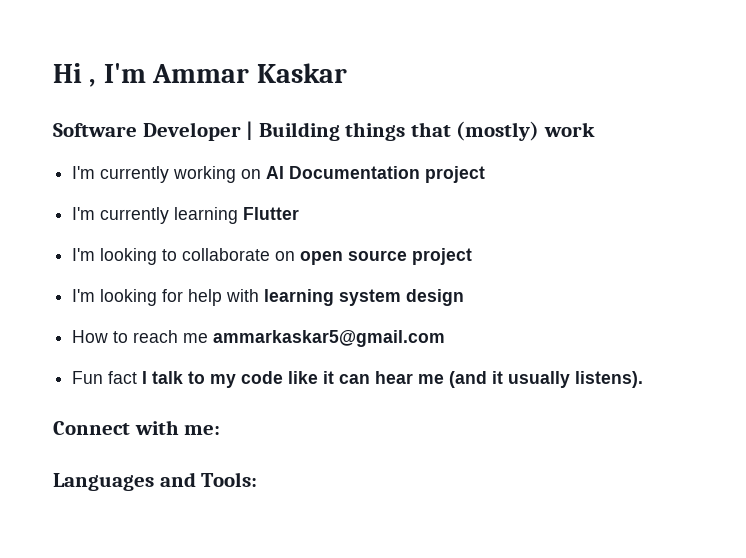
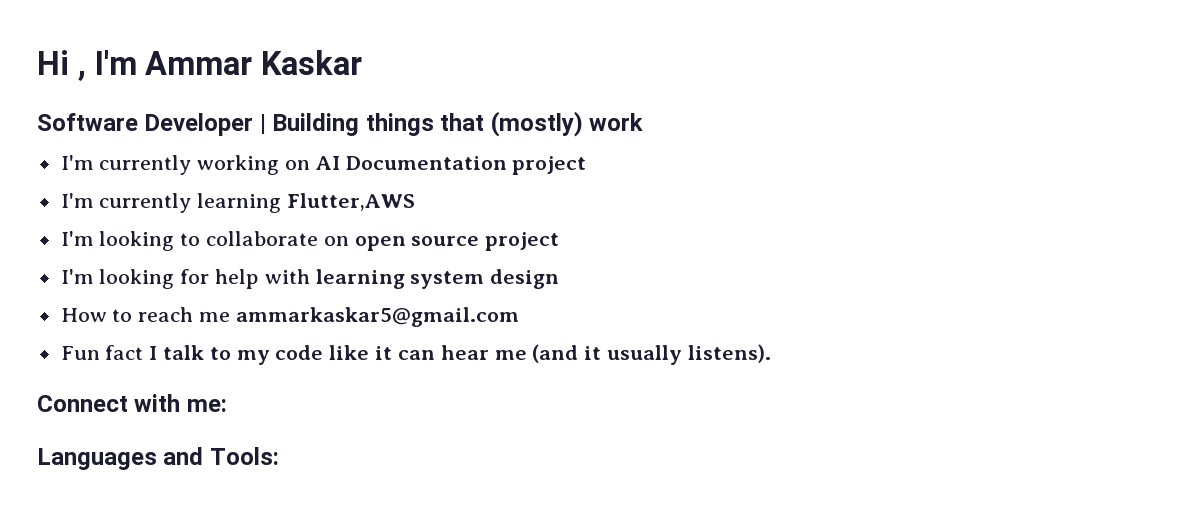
- I'm currently learning Flutter
+ I'm currently learning Flutter,AWS

